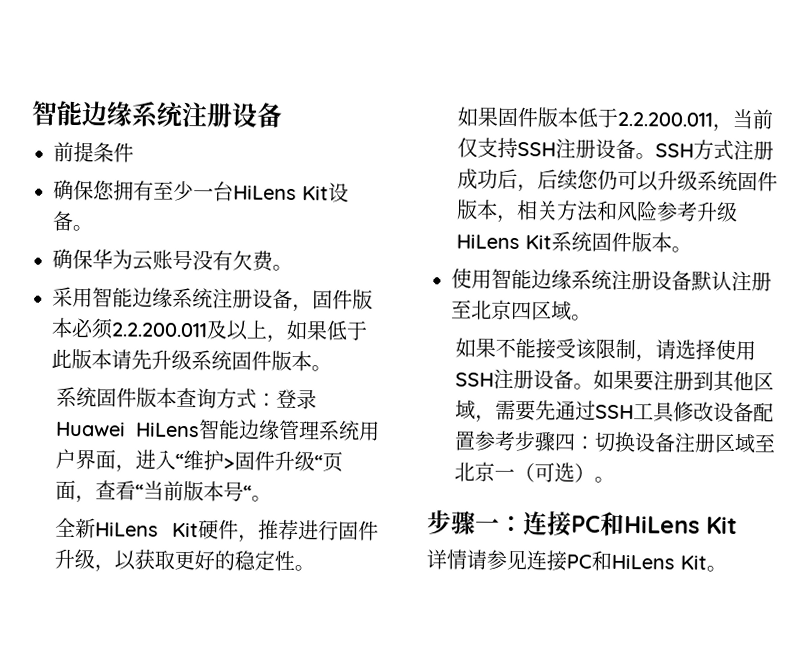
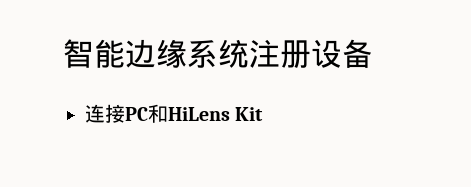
- 前提条件
- 确保您拥有至少一台HiLens Kit设备。
- 确保华为云账号没有欠费。
- 采用智能边缘系统注册设备，固件版本必须2.2.200.011及以上，如果低于此版本请先升级系统固件版本。
- 系统固件版本查询方式：登录Huawei HiLens智能边缘管理系统用户界面，进入“维护>固件升级“页面，查看“当前版本号“。
- 全新HiLens Kit硬件，推荐进行固件升级，以获取更好的稳定性。
- 如果固件版本低于2.2.200.011，当前仅支持SSH注册设备。SSH方式注册成功后，后续您仍可以升级系统固件版本，相关方法和风险参考升级HiLens Kit系统固件版本。
- 使用智能边缘系统注册设备默认注册至北京四区域。
- 如果不能接受该限制，请选择使用SSH注册设备。如果要注册到其他区域，需要先通过SSH工具修改设备配置参考步骤四：切换设备注册区域至北京一（可选）。
- 步骤一：连接PC和HiLens Kit
- 详情请参见连接PC和HiLens Kit。
+ 连接PC和HiLens Kit

